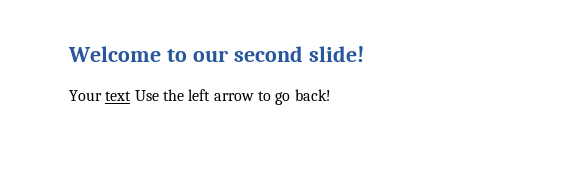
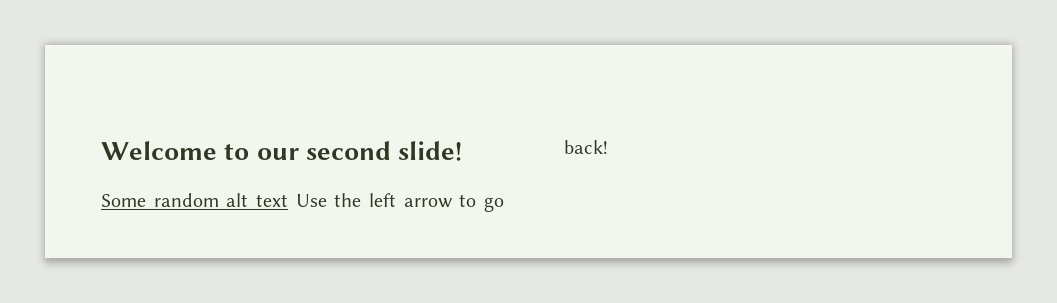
- Your text Use the left arrow to go back!
+ Some random alt text Use the left arrow to go back!

